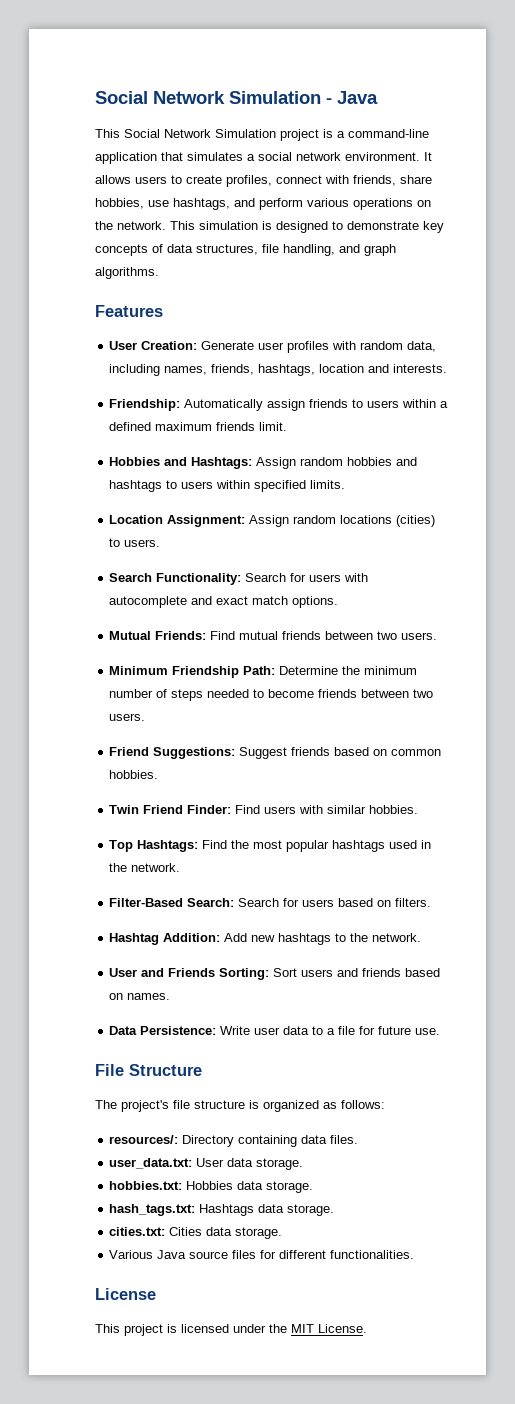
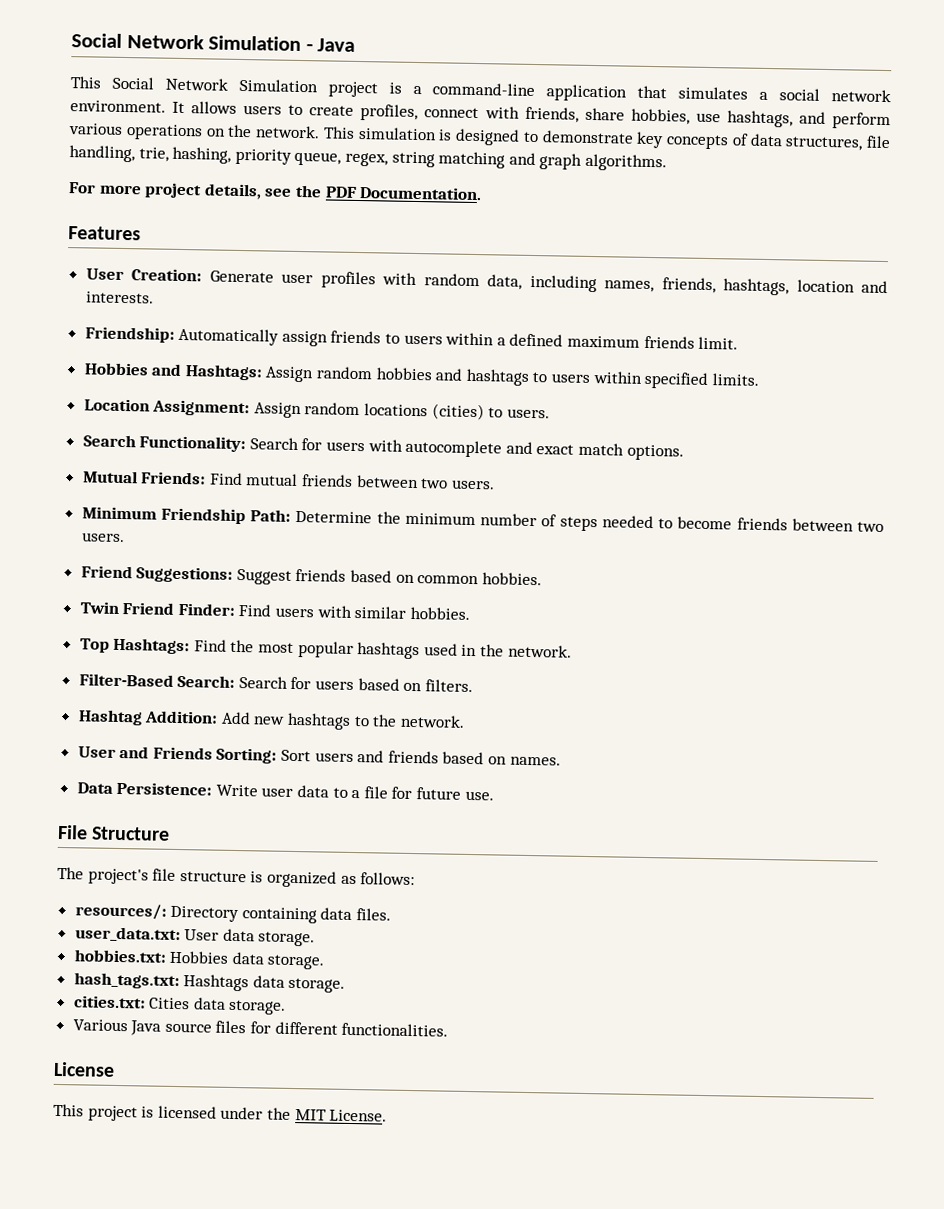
- This simulation is designed to demonstrate key concepts of data structures, file handling, and graph algorithms.
+ This simulation is designed to demonstrate key concepts of data structures, file handling, trie, hashing, priority queue, regex, string matching and graph algorithms.
+ For more project details, see the PDF Documentation.

